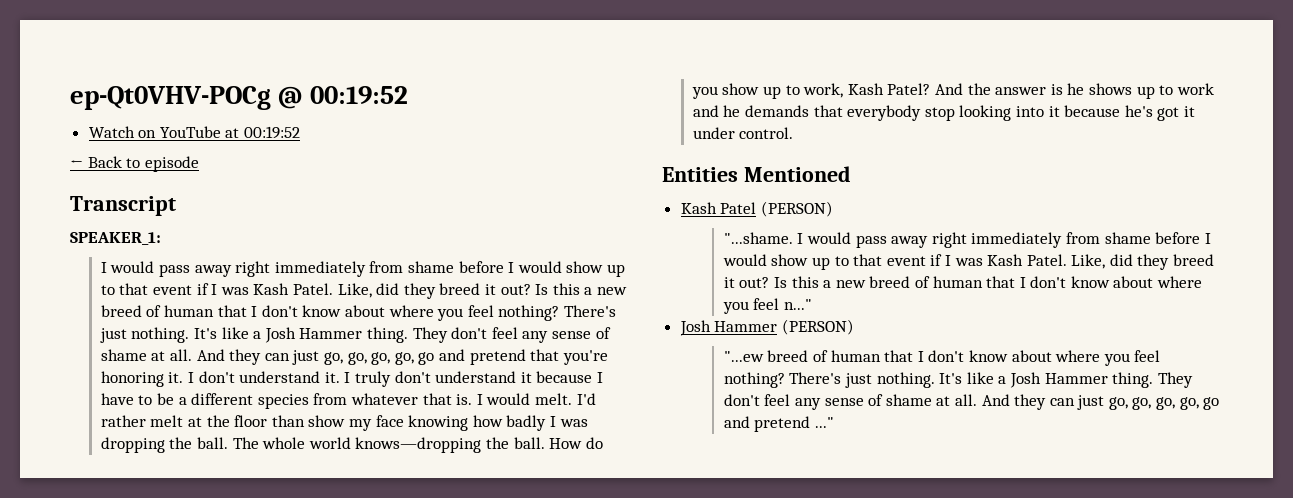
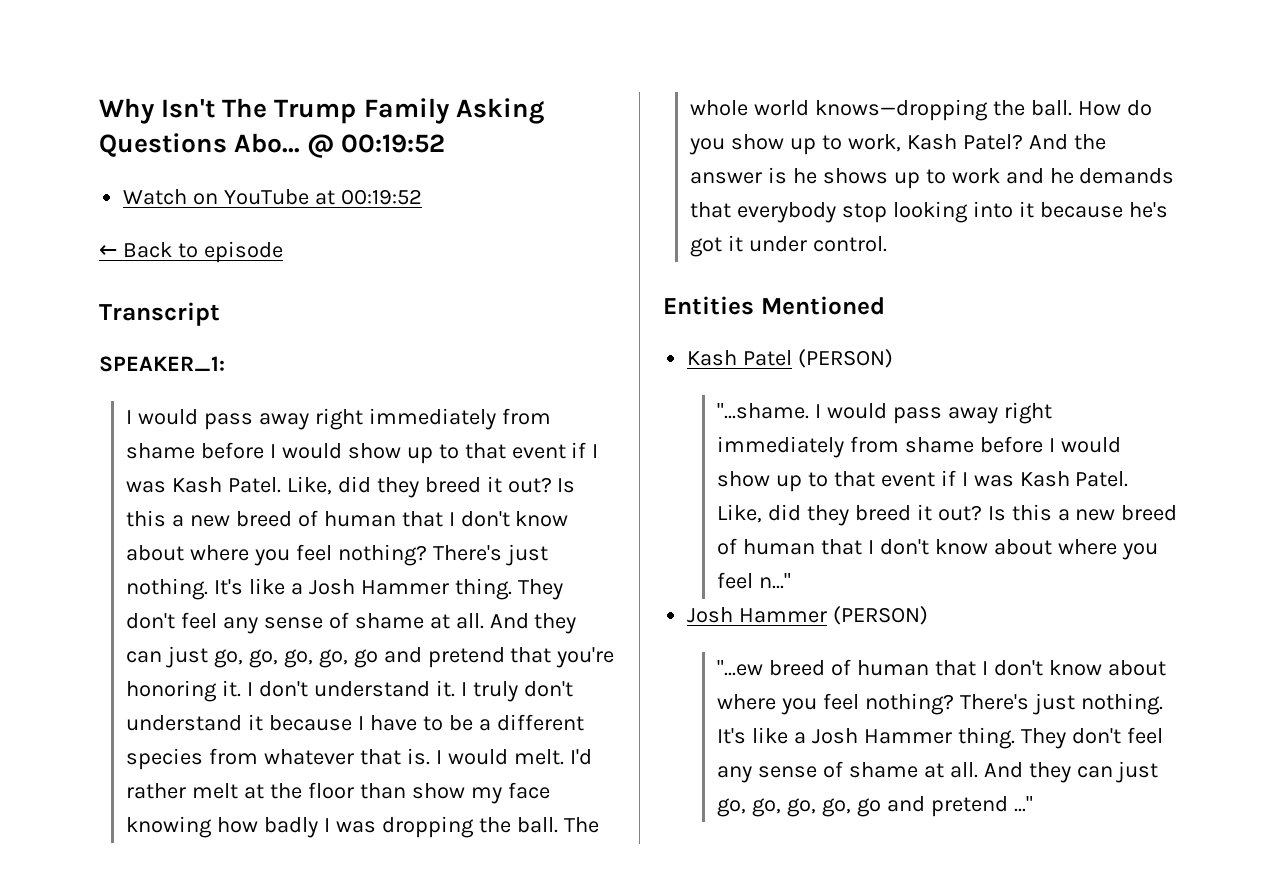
- ep-Qt0VHV-POCg @ 00:19:52
+ Why Isn't The Trump Family Asking Questions Abo... @ 00:19:52

